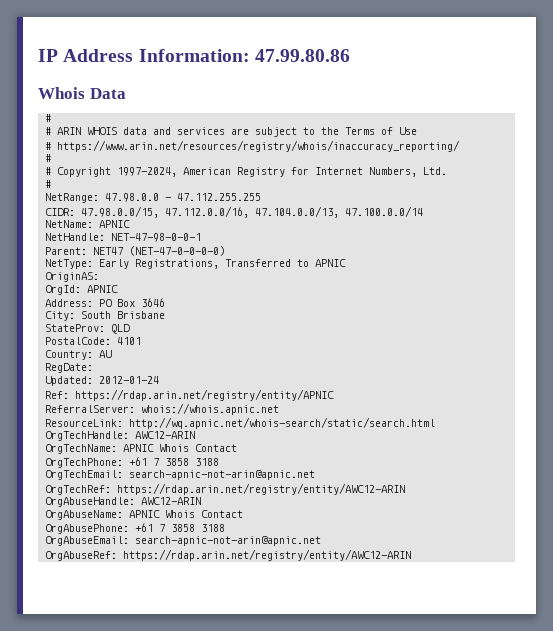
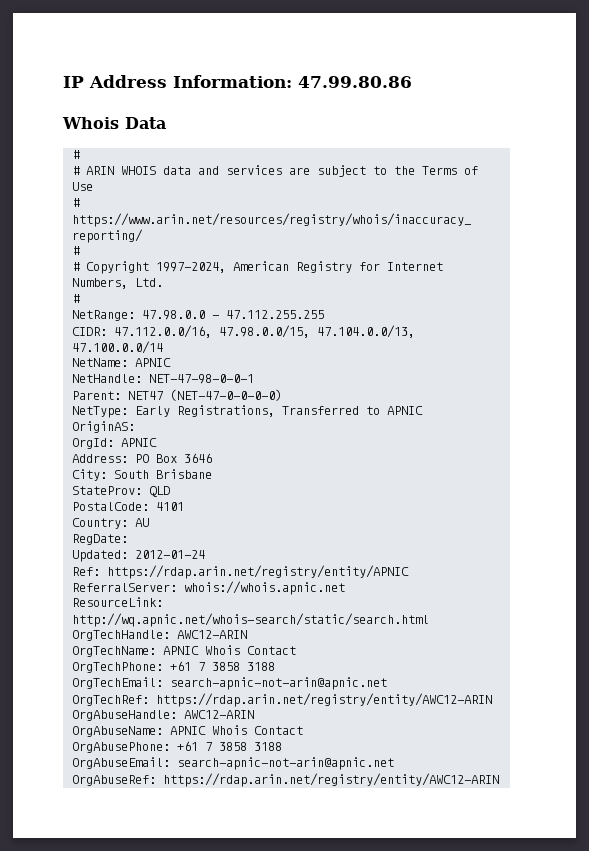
- CIDR: 47.98.0.0/15, 47.112.0.0/16, 47.104.0.0/13, 47.100.0.0/14
+ CIDR: 47.112.0.0/16, 47.98.0.0/15, 47.104.0.0/13, 47.100.0.0/14

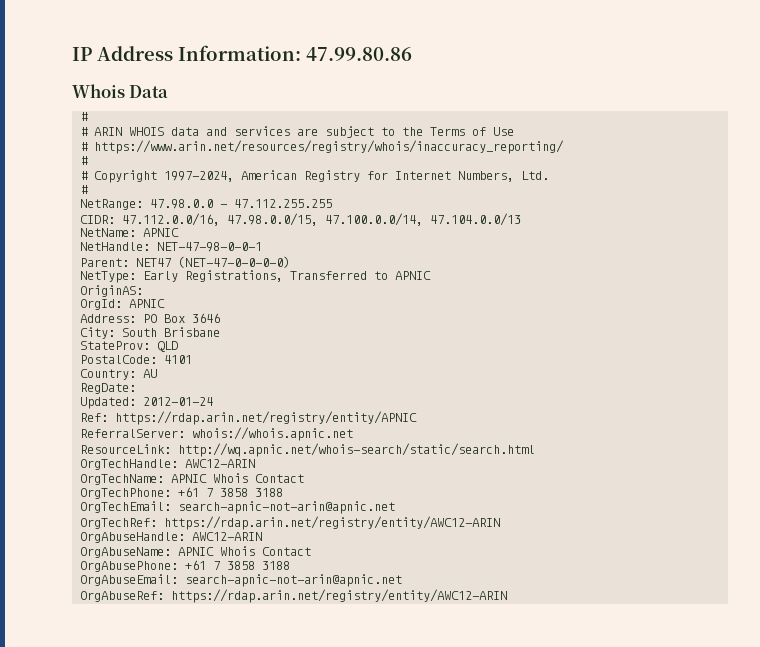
- CIDR: 47.112.0.0/16, 47.98.0.0/15, 47.104.0.0/13, 47.100.0.0/14
+ CIDR: 47.112.0.0/16, 47.98.0.0/15, 47.100.0.0/14, 47.104.0.0/13

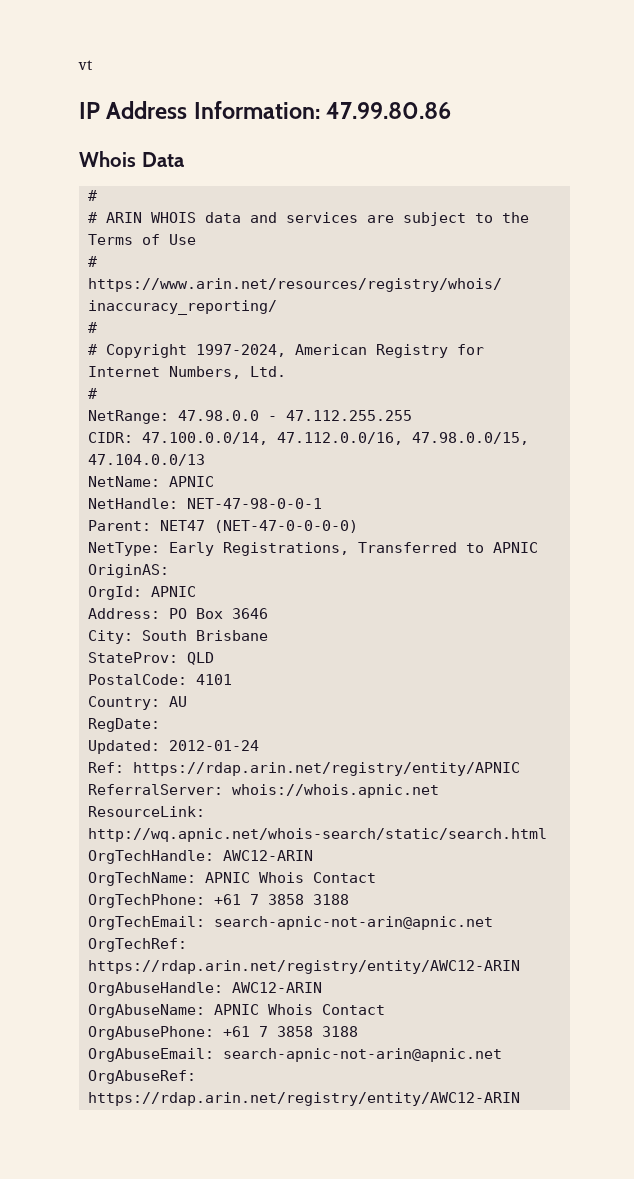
+ vt
- CIDR: 47.112.0.0/16, 47.98.0.0/15, 47.100.0.0/14, 47.104.0.0/13
+ CIDR: 47.100.0.0/14, 47.112.0.0/16, 47.98.0.0/15, 47.104.0.0/13

